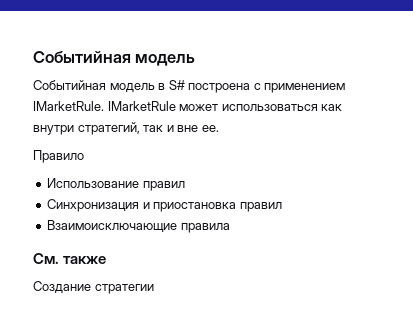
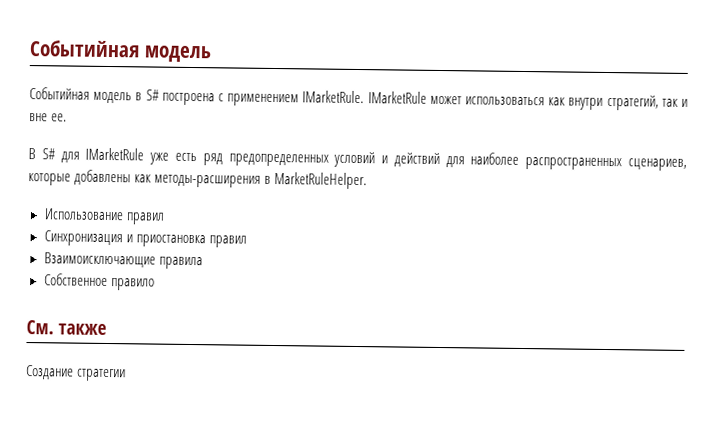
- Правило
+ В S# для IMarketRule уже есть ряд предопределенных условий и действий для наиболее распространенных сценариев, которые добавлены как методы-расширения в MarketRuleHelper.
+ Собственное правило

